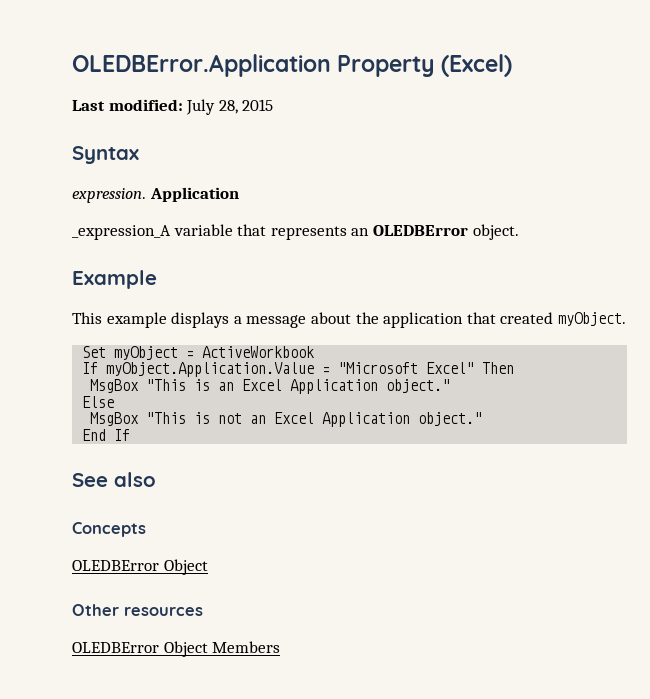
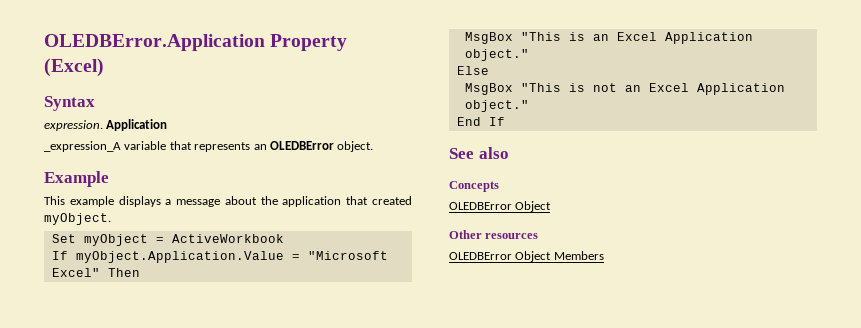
- Last modified: July 28, 2015

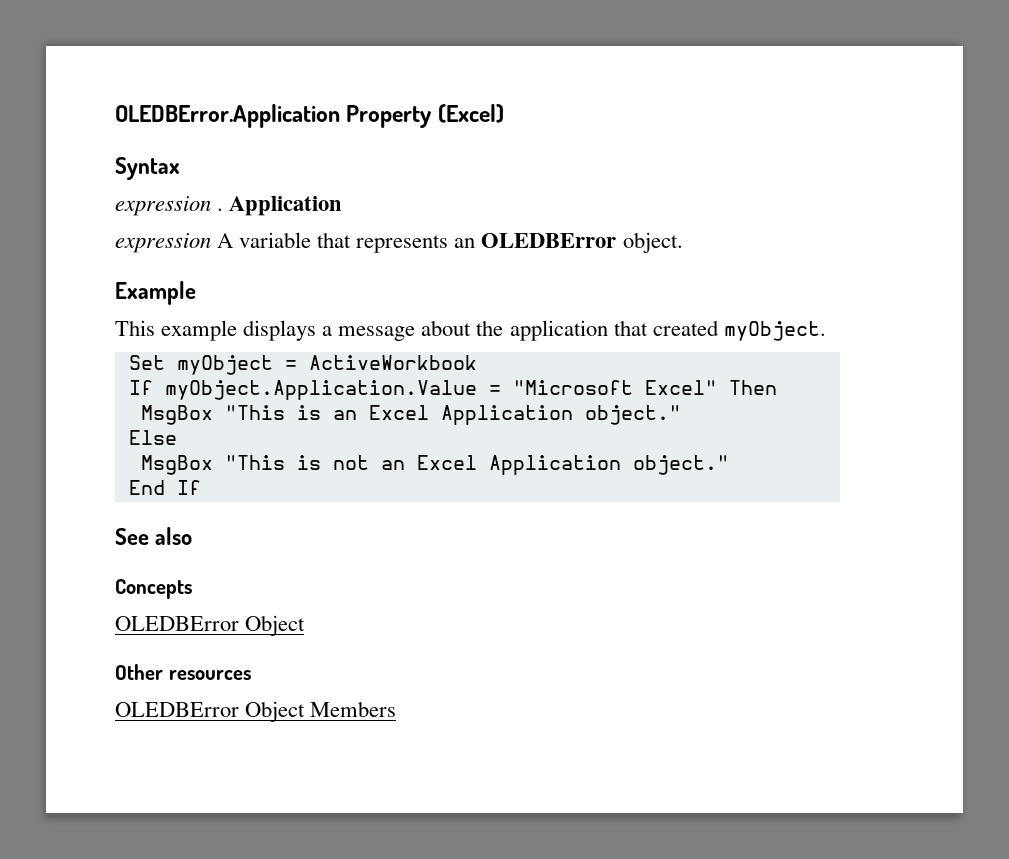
- expression.
+ expression .
- _expression_A variable that represents an OLEDBError object.
+ expression A variable that represents an OLEDBError object.

